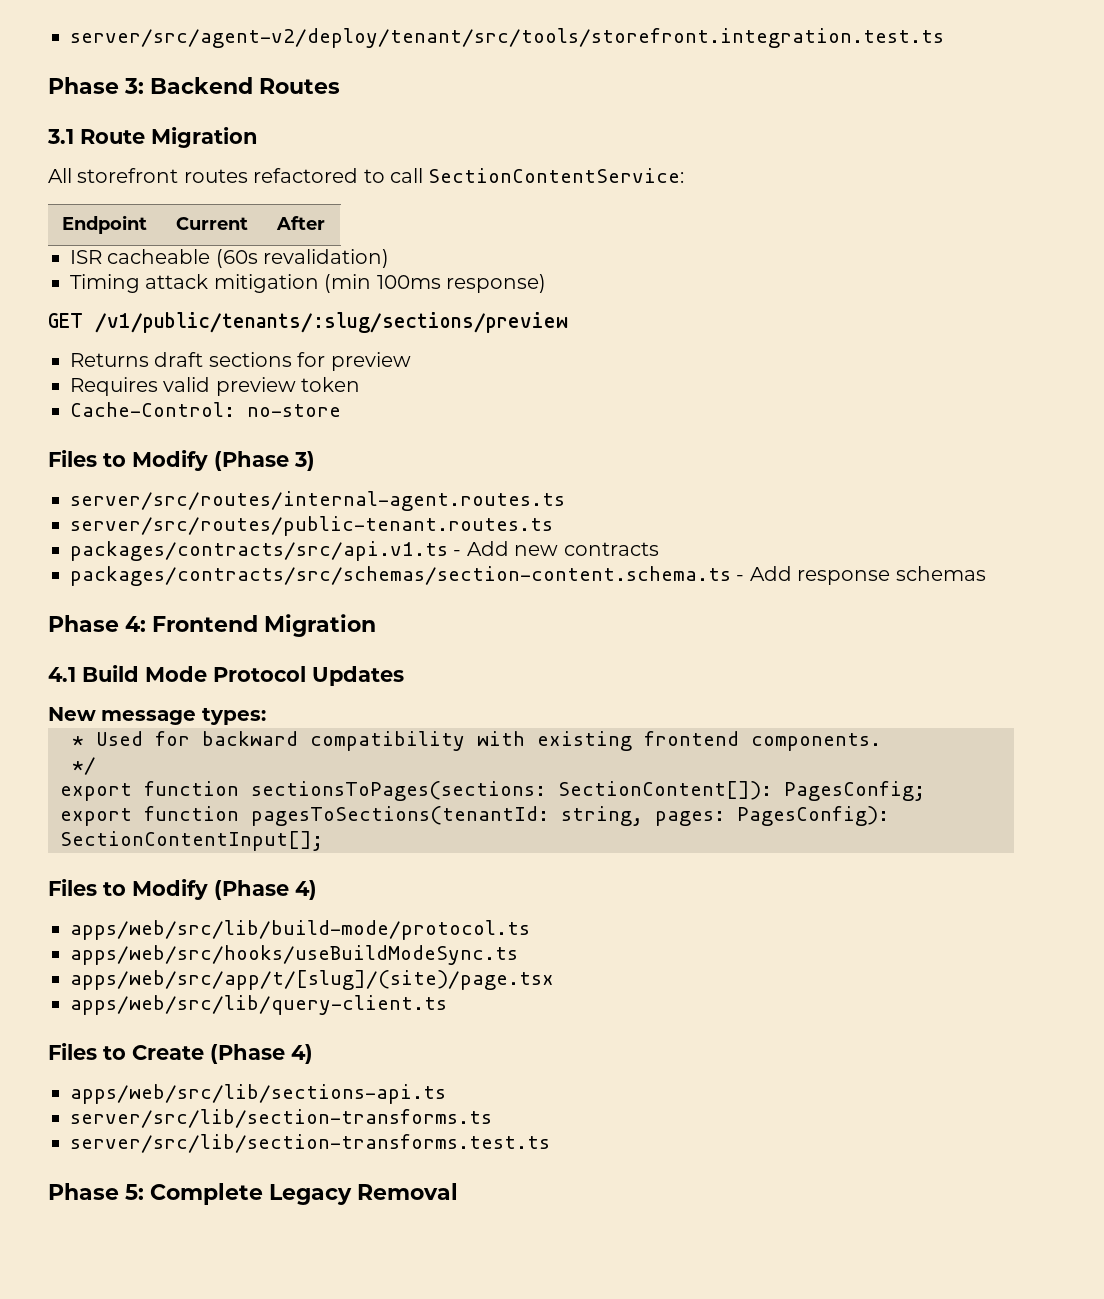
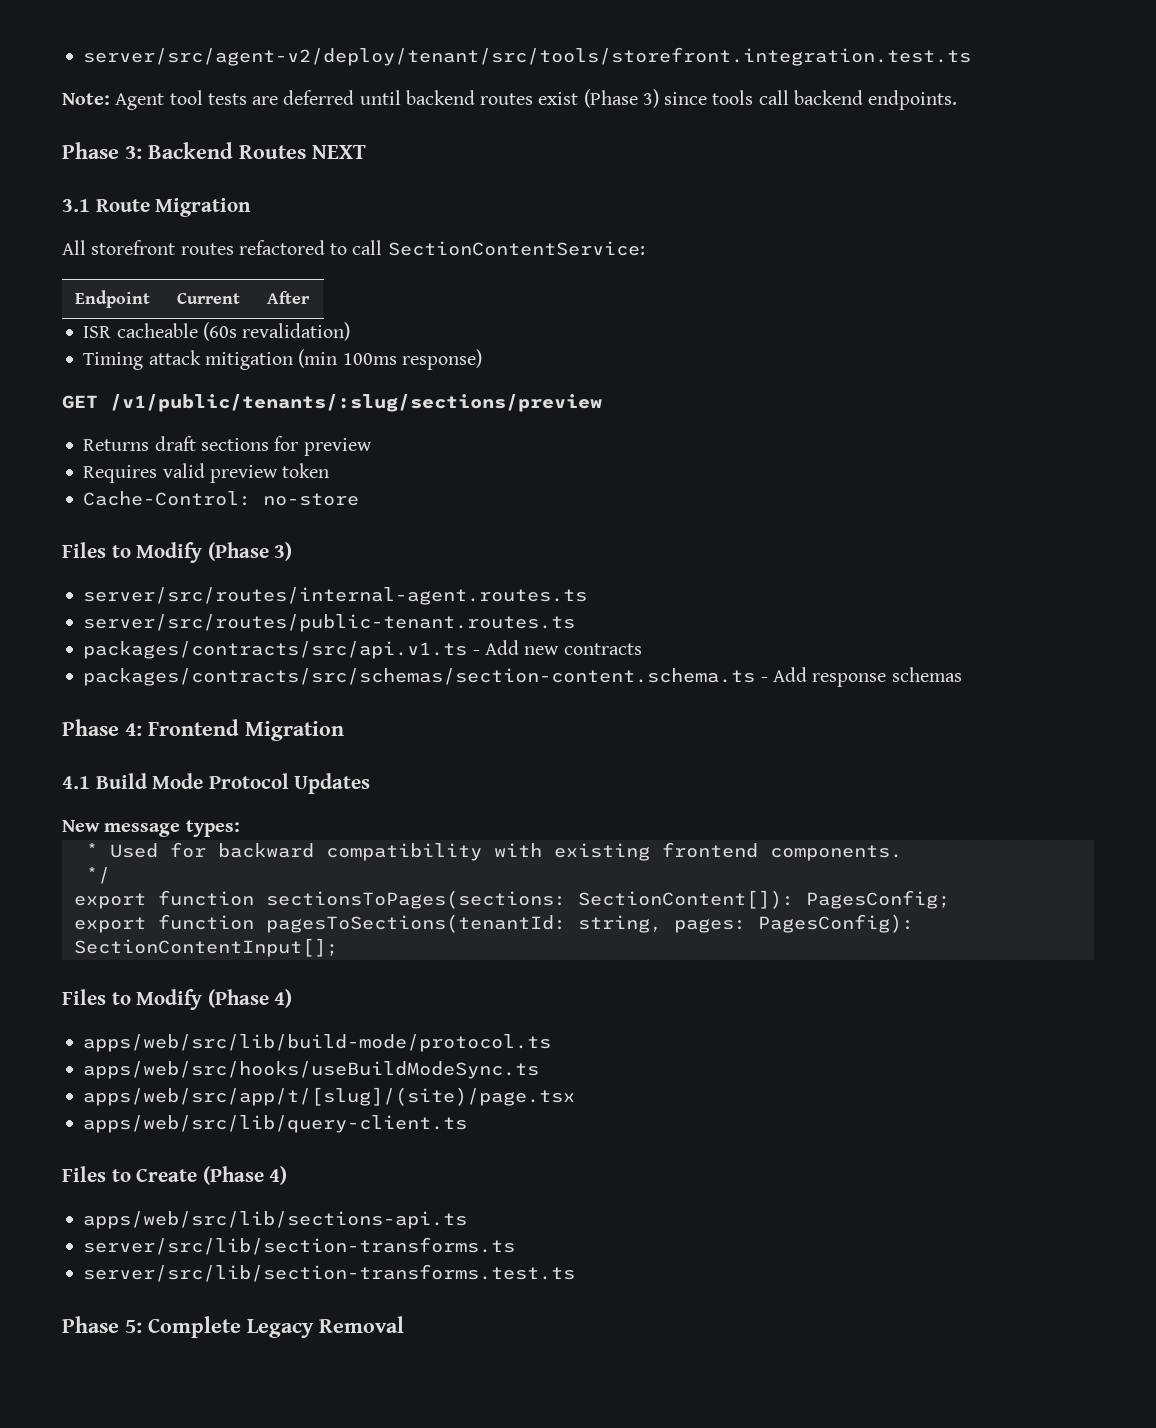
+ Note: Agent tool tests are deferred until backend routes exist (Phase 3) since tools call backend endpoints.
- Phase 3: Backend Routes
+ Phase 3: Backend Routes NEXT

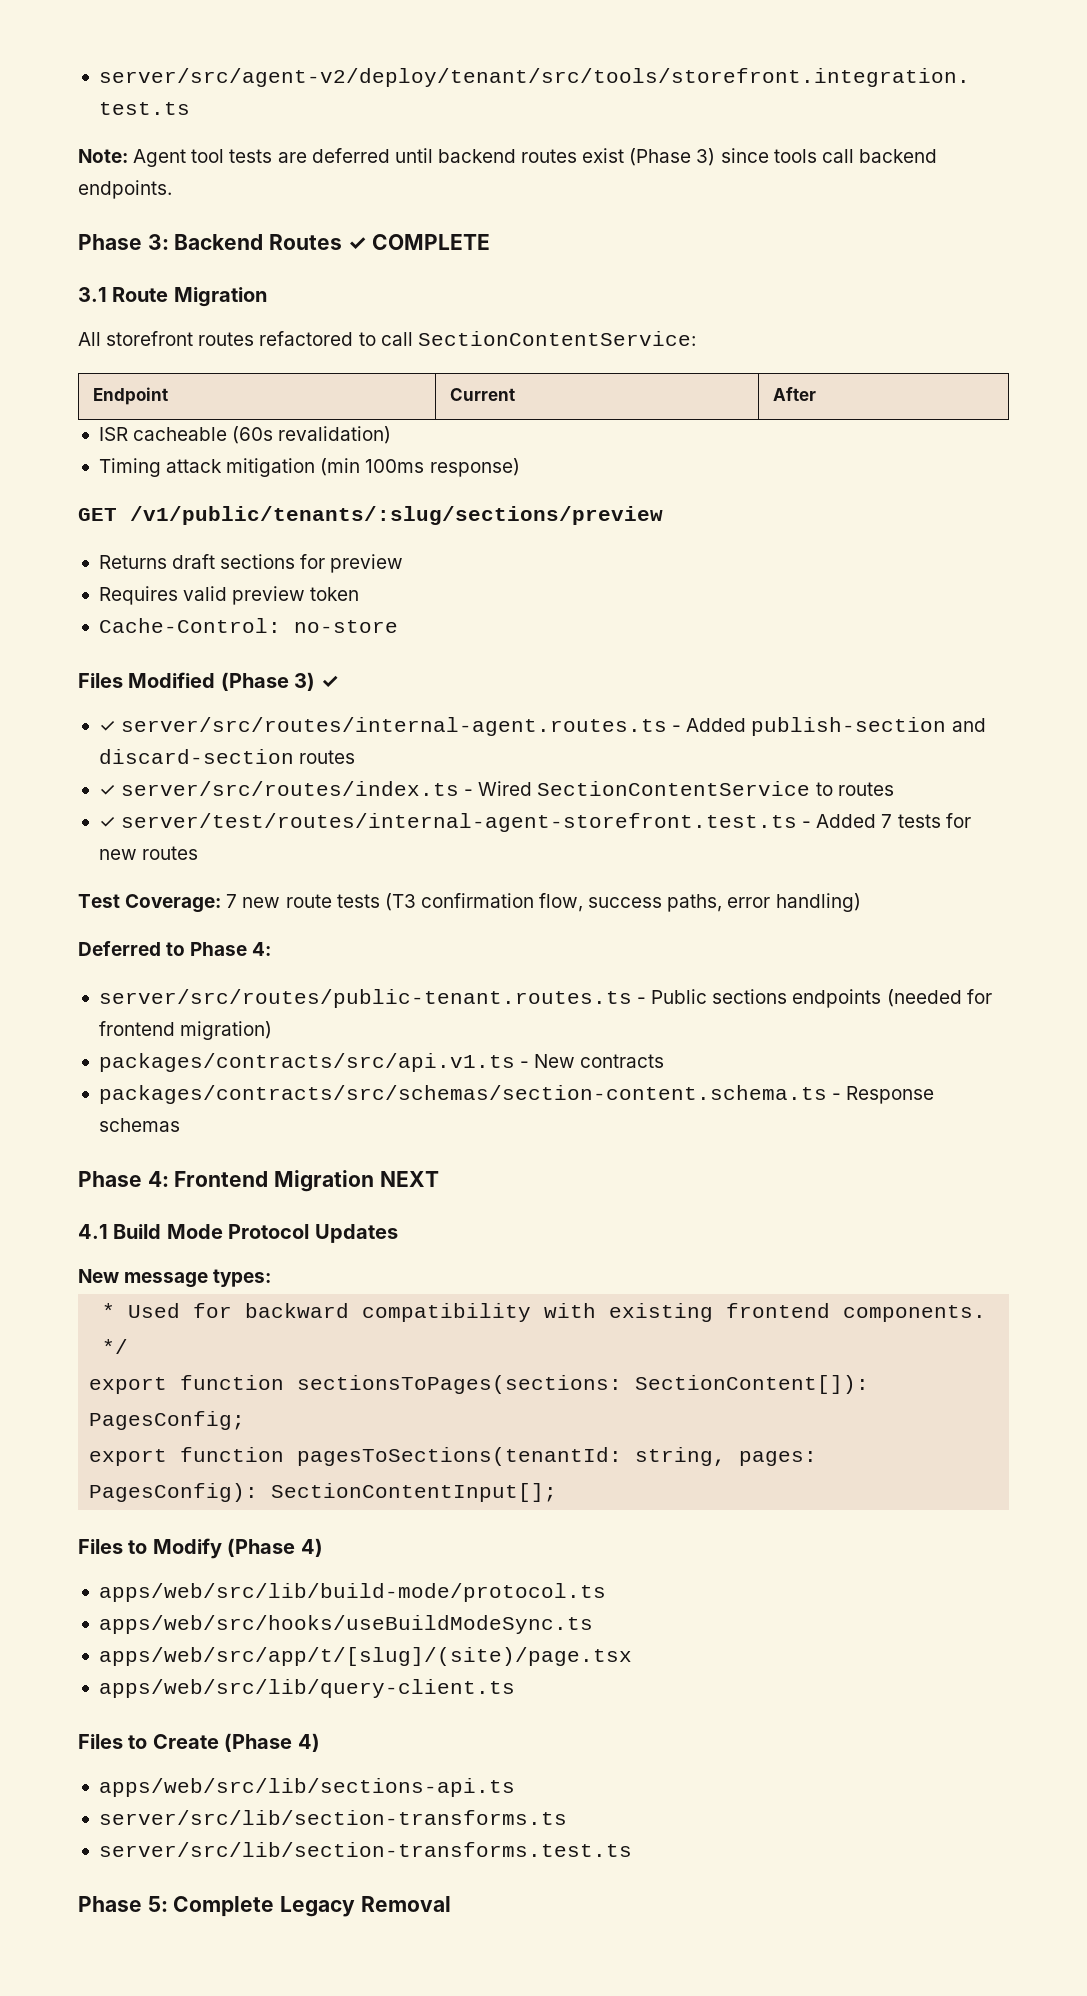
- Phase 3: Backend Routes NEXT
+ Phase 3: Backend Routes ✓ COMPLETE
- Files to Modify (Phase 3)
- server/src/routes/internal-agent.routes.ts
- server/src/routes/public-tenant.routes.ts
+ Files Modified (Phase 3) ✓
+ ✓ server/src/routes/internal-agent.routes.ts - Added publish-section and discard-section routes
+ ✓ server/src/routes/index.ts - Wired SectionContentService to routes
+ ✓ server/test/routes/internal-agent-storefront.test.ts - Added 7 tests for new routes
+ Test Coverage: 7 new route tests (T3 confirmation flow, success paths, error handling)
+ Deferred to Phase 4:
+ server/src/routes/public-tenant.routes.ts - Public sections endpoints (needed for frontend migration)
- packages/contracts/src/api.v1.ts - Add new contracts
+ packages/contracts/src/api.v1.ts - New contracts
- packages/contracts/src/schemas/section-content.schema.ts - Add response schemas
+ packages/contracts/src/schemas/section-content.schema.ts - Response schemas
- Phase 4: Frontend Migration
+ Phase 4: Frontend Migration NEXT

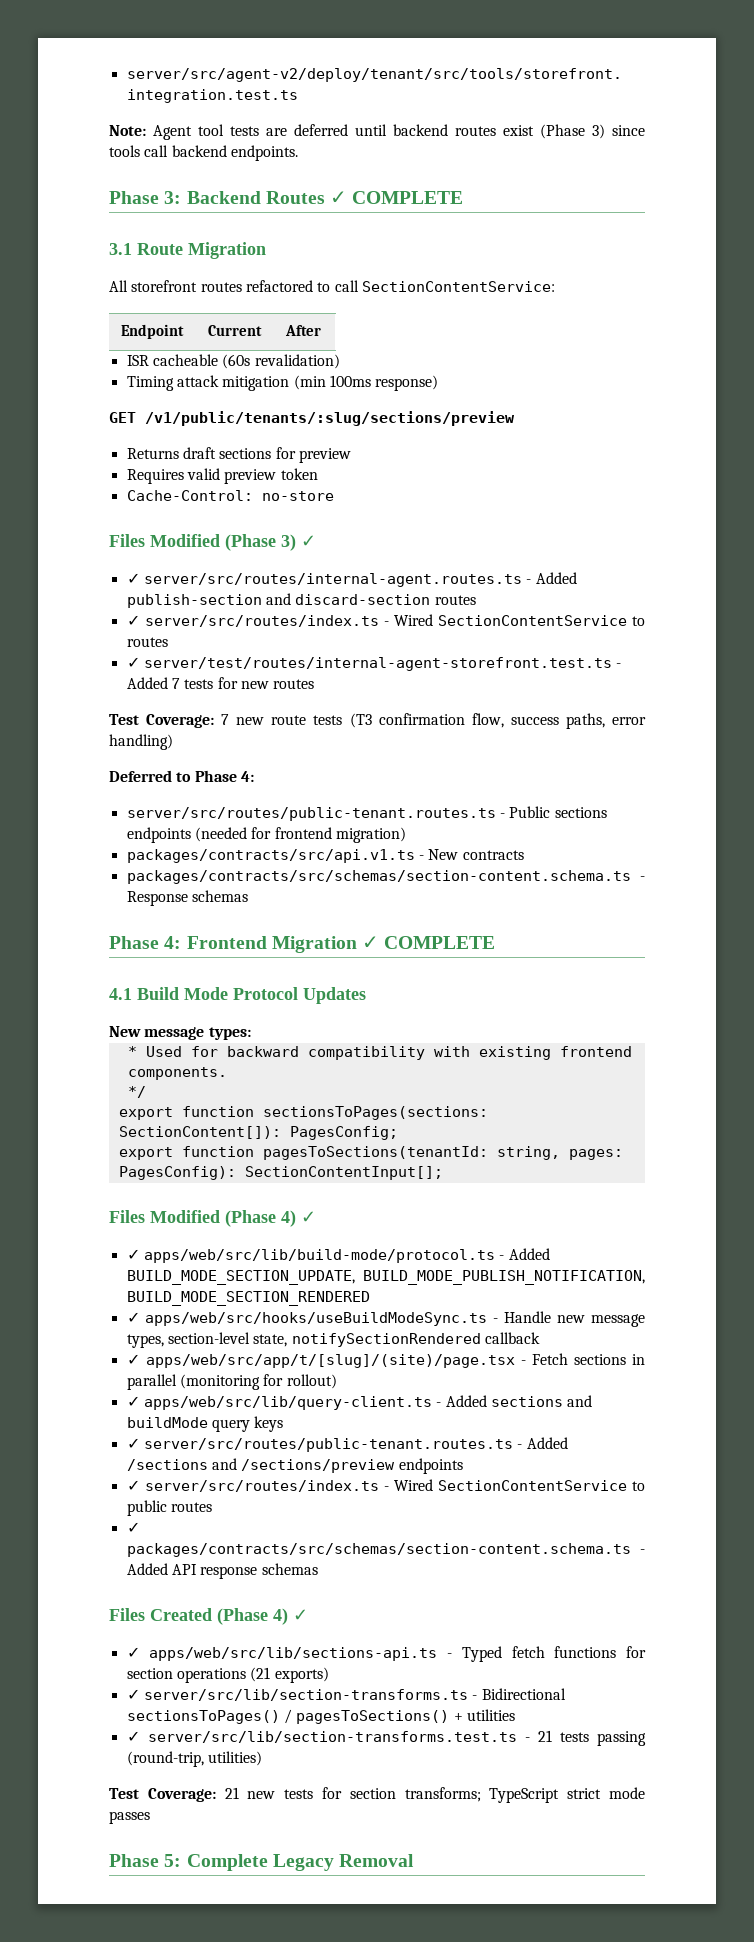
- Phase 4: Frontend Migration NEXT
+ Phase 4: Frontend Migration ✓ COMPLETE
- Files to Modify (Phase 4)
- apps/web/src/lib/build-mode/protocol.ts
- apps/web/src/hooks/useBuildModeSync.ts
- apps/web/src/app/t/[slug]/(site)/page.tsx
- apps/web/src/lib/query-client.ts
- Files to Create (Phase 4)
- apps/web/src/lib/sections-api.ts
- server/src/lib/section-transforms.ts
- server/src/lib/section-transforms.test.ts
+ Files Modified (Phase 4) ✓
+ ✓ apps/web/src/lib/build-mode/protocol.ts - Added BUILD_MODE_SECTION_UPDATE, BUILD_MODE_PUBLISH_NOTIFICATION, BUILD_MODE_SECTION_RENDERED
+ ✓ apps/web/src/hooks/useBuildModeSync.ts - Handle new message types, section-level state, notifySectionRendered callback
+ ✓ apps/web/src/app/t/[slug]/(site)/page.tsx - Fetch sections in parallel (monitoring for rollout)
+ ✓ apps/web/src/lib/query-client.ts - Added sections and buildMode query keys
+ ✓ server/src/routes/public-tenant.routes.ts - Added /sections and /sections/preview endpoints
+ ✓ server/src/routes/index.ts - Wired SectionContentService to public routes
+ ✓ packages/contracts/src/schemas/section-content.schema.ts - Added API response schemas
+ Files Created (Phase 4) ✓
+ ✓ apps/web/src/lib/sections-api.ts - Typed fetch functions for section operations (21 exports)
+ ✓ server/src/lib/section-transforms.ts - Bidirectional sectionsToPages() / pagesToSections() + utilities
+ ✓ server/src/lib/section-transforms.test.ts - 21 tests passing (round-trip, utilities)
+ Test Coverage: 21 new tests for section transforms; TypeScript strict mode passes

